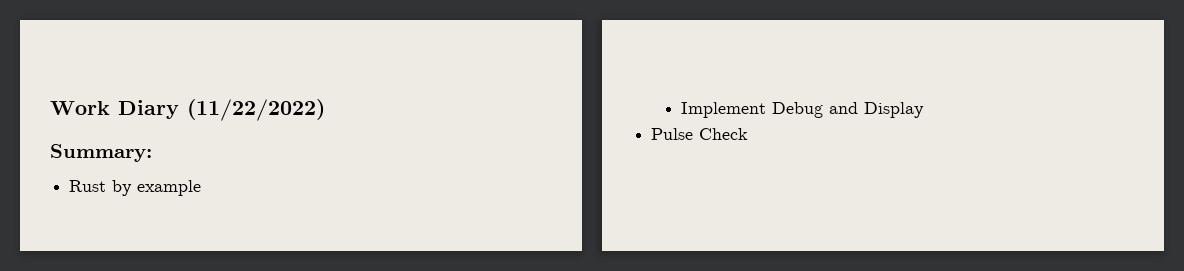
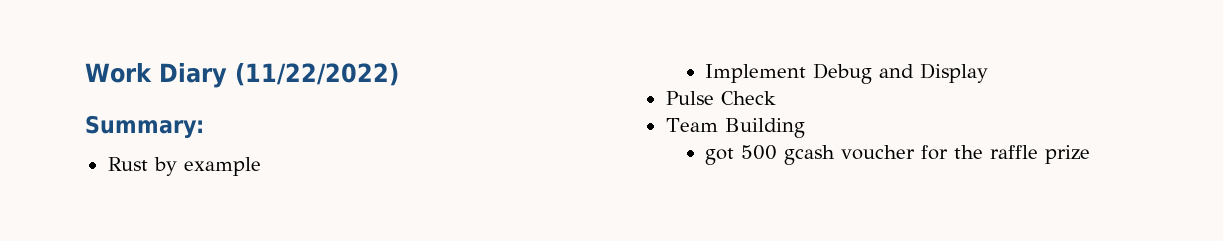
+ Team Building
+ got 500 gcash voucher for the raffle prize

